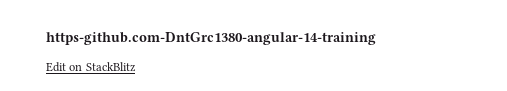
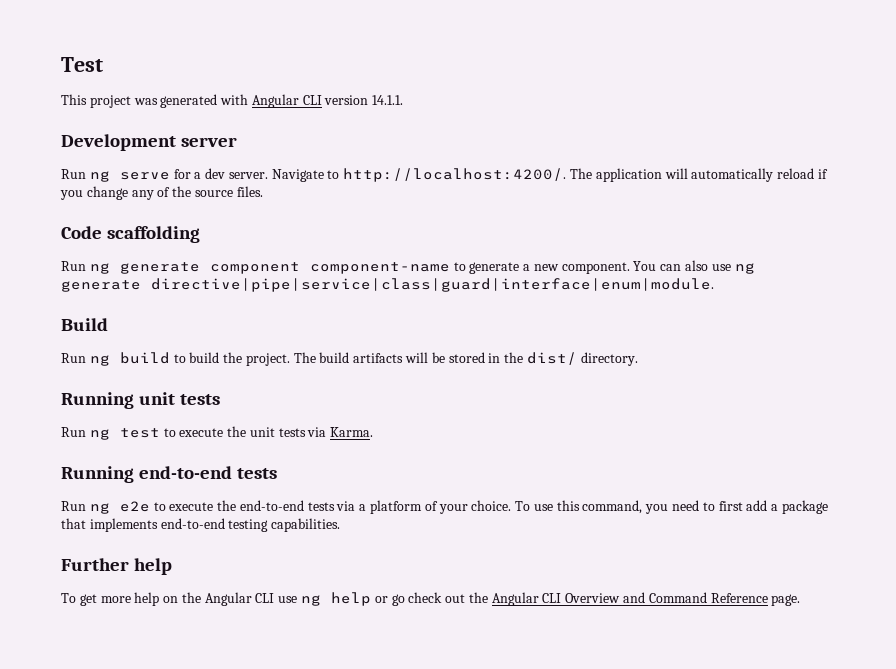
- https-github.com-DntGrc1380-angular-14-training
- Edit on StackBlitz
+ Test
+ This project was generated with Angular CLI version 14.1.1.
+ Development server
+ Run ng serve for a dev server. Navigate to http://localhost:4200/. The application will automatically reload if you change any of the source files.
+ Code scaffolding
+ Run ng generate component component-name to generate a new component. You can also use ng generate directive|pipe|service|class|guard|interface|enum|module.
+ Build
+ Run ng build to build the project. The build artifacts will be stored in the dist/ directory.
+ Running unit tests
+ Run ng test to execute the unit tests via Karma.
+ Running end-to-end tests
+ Run ng e2e to execute the end-to-end tests via a platform of your choice. To use this command, you need to first add a package that implements end-to-end testing capabilities.
+ Further help
+ To get more help on the Angular CLI use ng help or go check out the Angular CLI Overview and Command Reference page.

